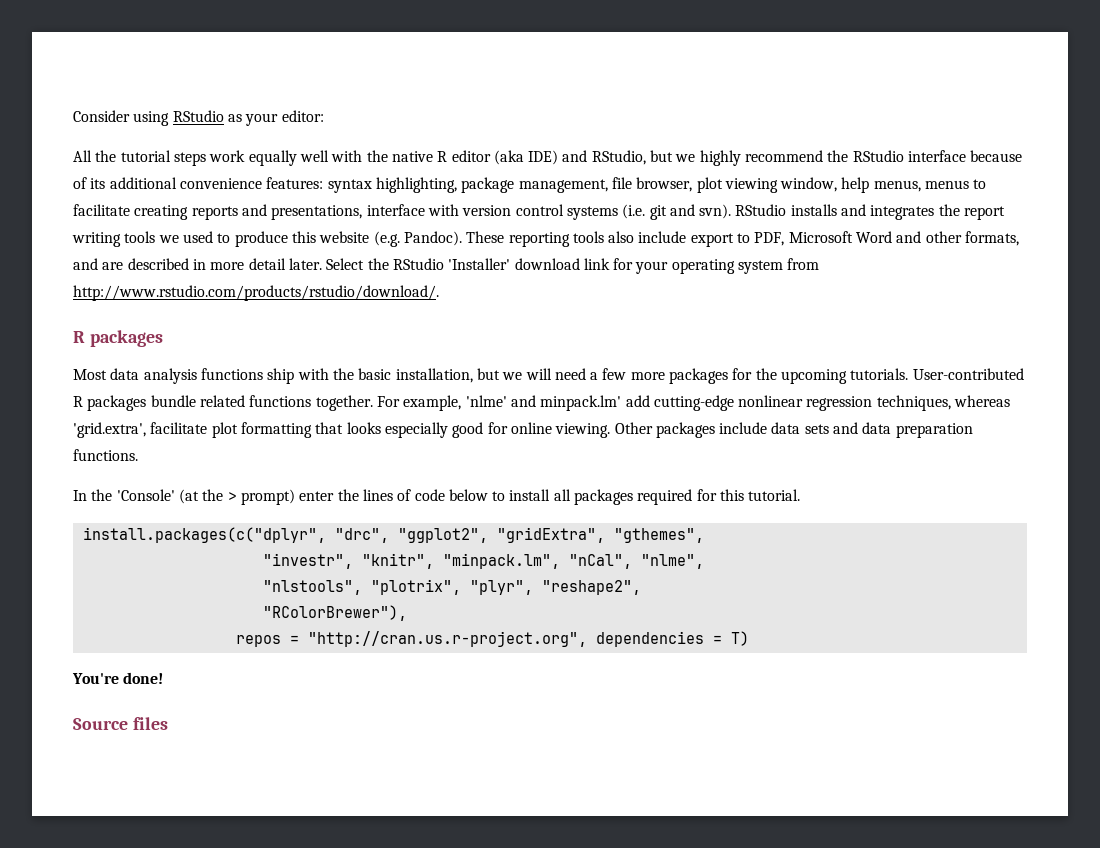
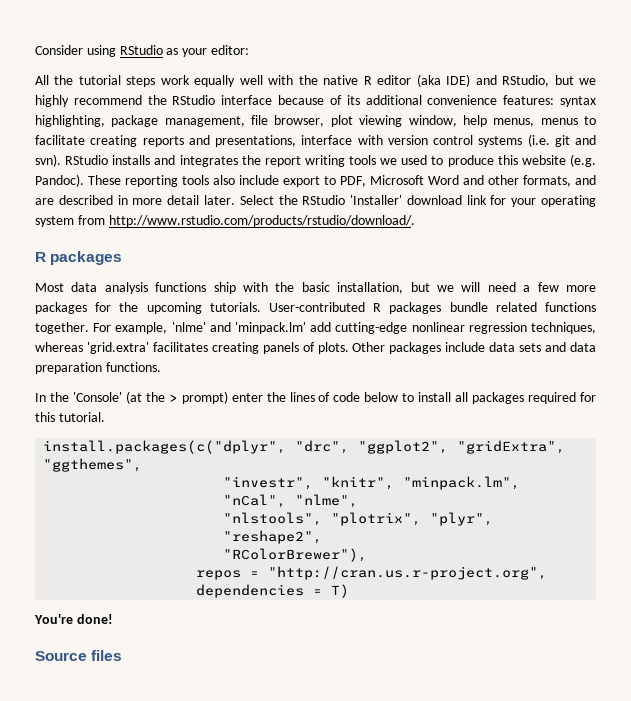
- For example, 'nlme' and minpack.lm' add cutting-edge nonlinear regression techniques, whereas 'grid.extra', facilitate plot formatting that looks especially good for online viewing.
+ For example, 'nlme' and 'minpack.lm' add cutting-edge nonlinear regression techniques, whereas 'grid.extra' facilitates creating panels of plots.
- install.packages(c("dplyr", "drc", "ggplot2", "gridExtra", "gthemes",
+ install.packages(c("dplyr", "drc", "ggplot2", "gridExtra", "ggthemes",

